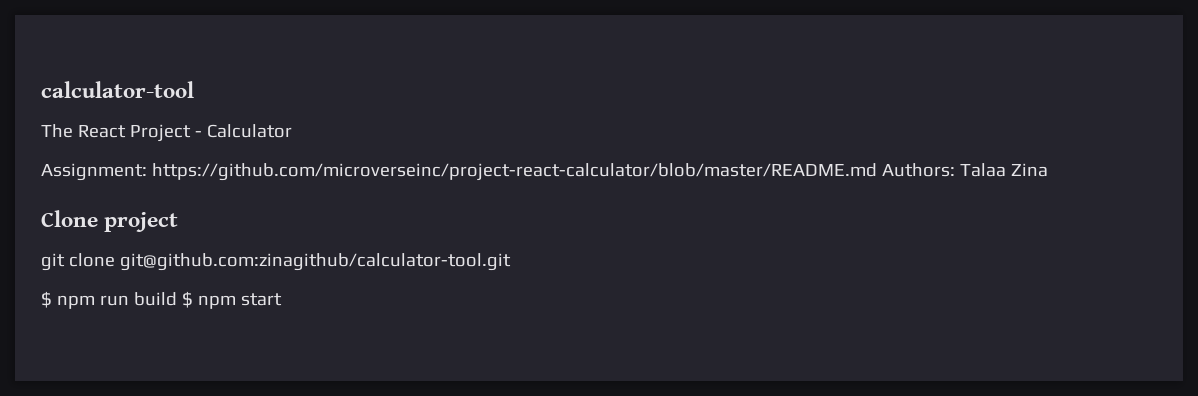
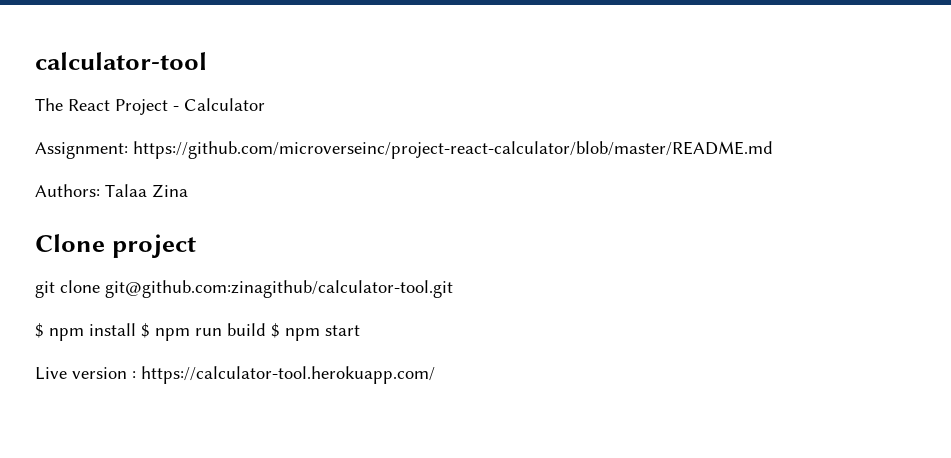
- Assignment: https://github.com/microverseinc/project-react-calculator/blob/master/README.md Authors: Talaa Zina
+ Assignment: https://github.com/microverseinc/project-react-calculator/blob/master/README.md
+ Authors: Talaa Zina
- $ npm run build $ npm start
+ $ npm install $ npm run build $ npm start
+ Live version : https://calculator-tool.herokuapp.com/

